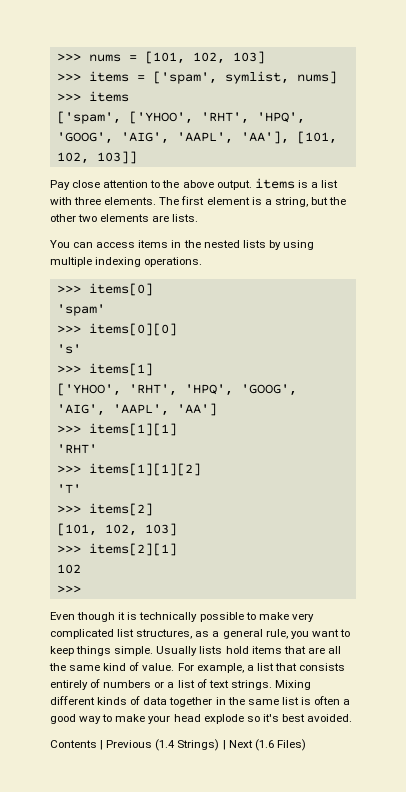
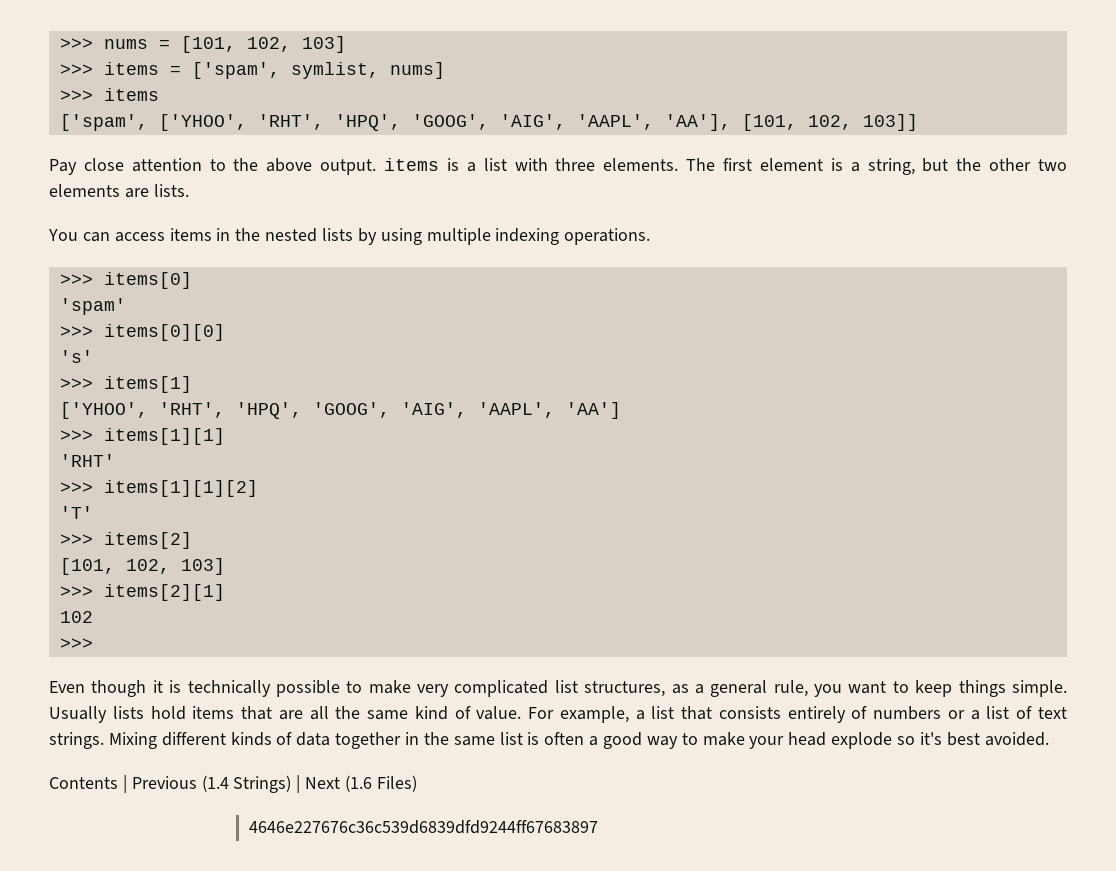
+ 4646e227676c36c539d6839dfd9244ff67683897

